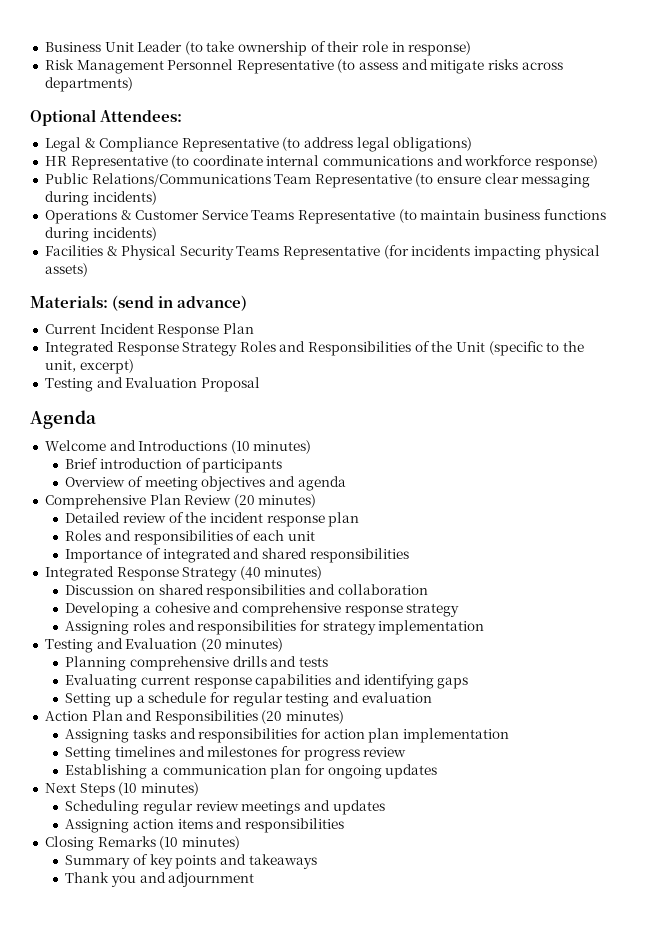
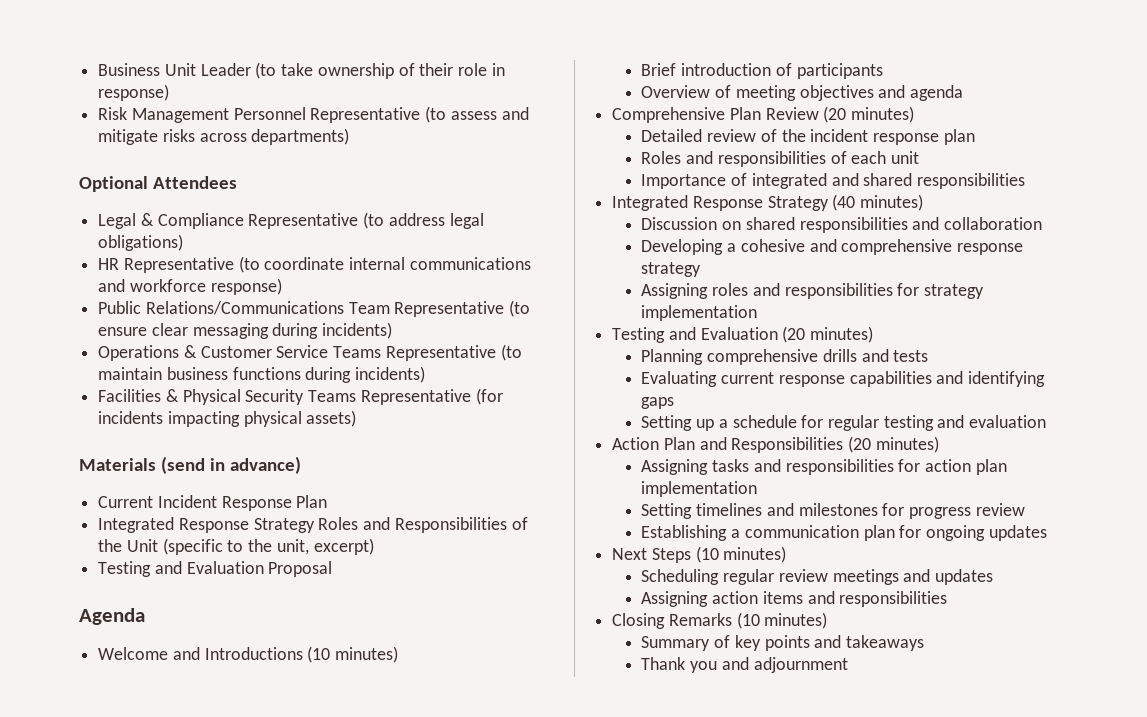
- Optional Attendees:
+ Optional Attendees
- Materials: (send in advance)
+ Materials (send in advance)

